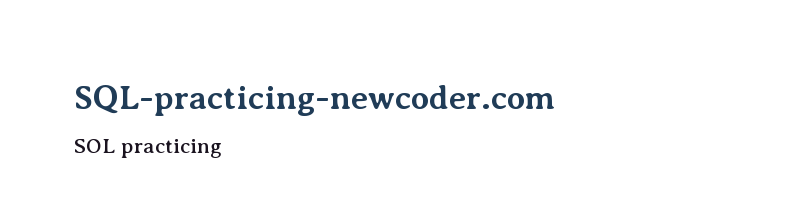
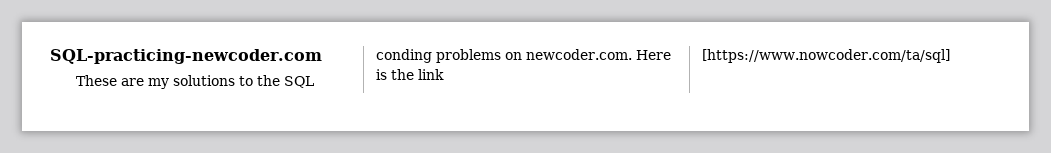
- SOL practicing
+ These are my solutions to the SQL conding problems on newcoder.com. Here is the link [https://www.nowcoder.com/ta/sql]

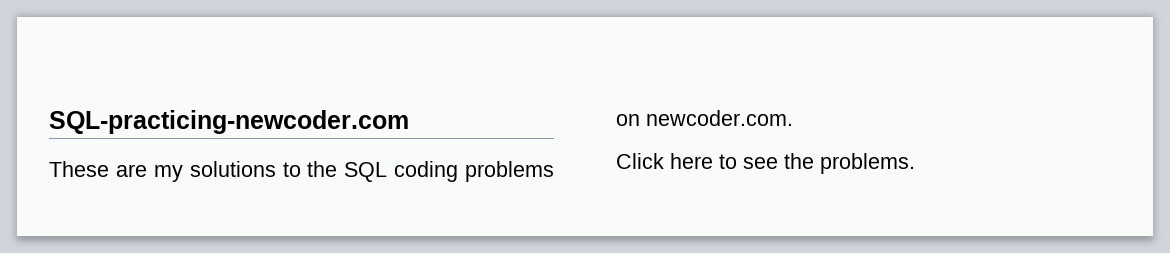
- These are my solutions to the SQL conding problems on newcoder.com. Here is the link [https://www.nowcoder.com/ta/sql]
+ These are my solutions to the SQL coding problems on newcoder.com.
+ Click here to see the problems.

